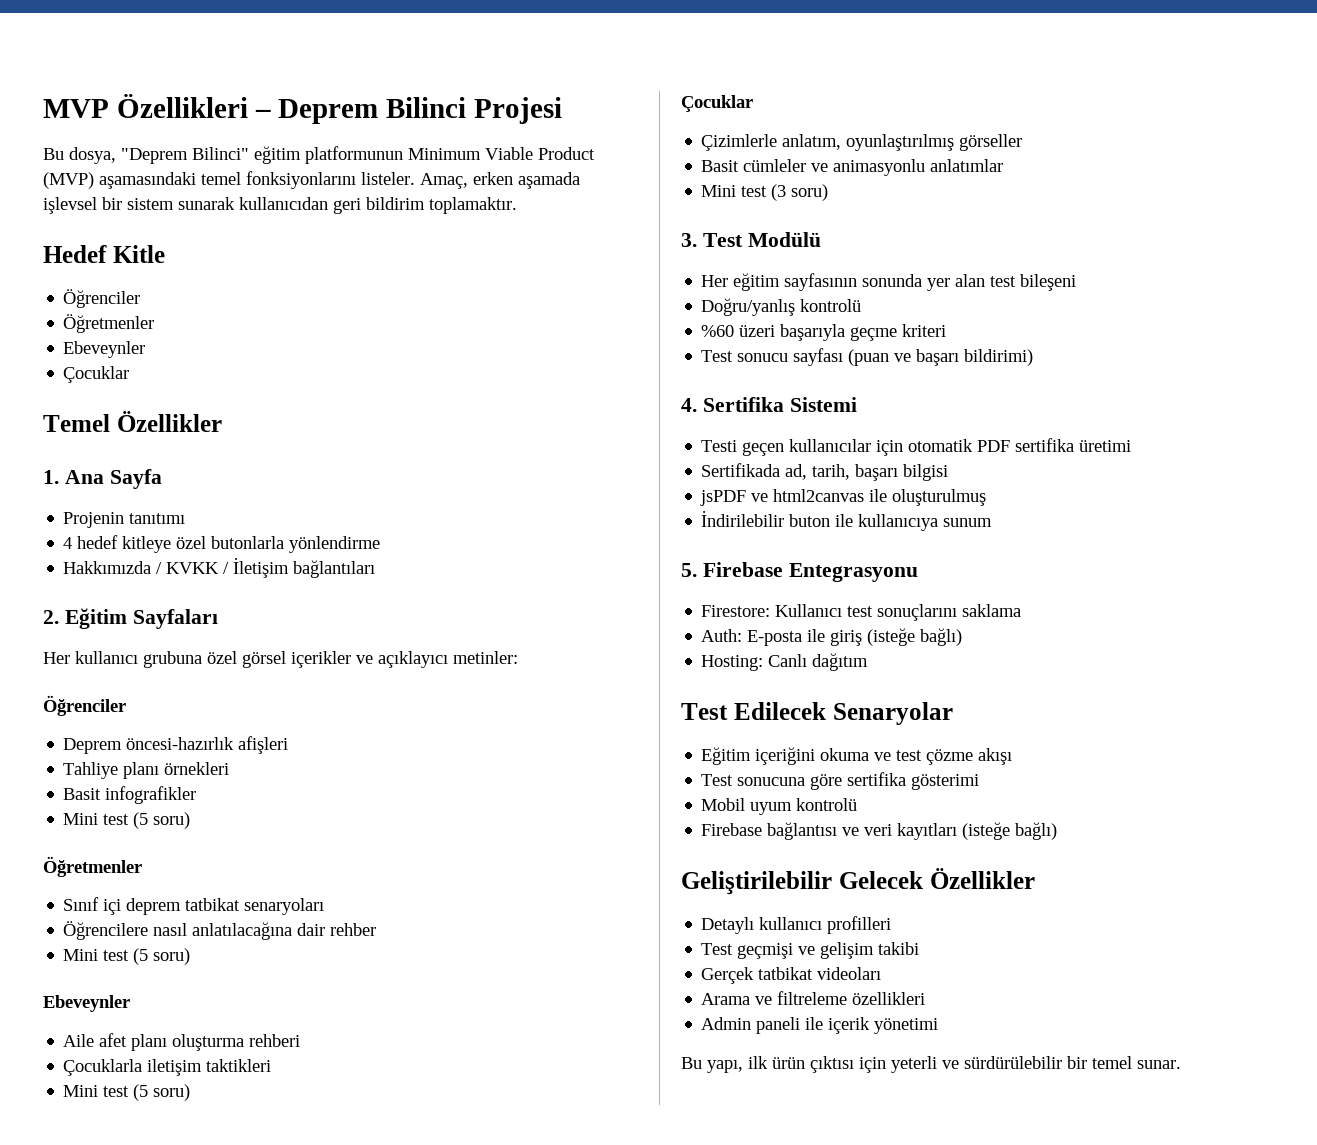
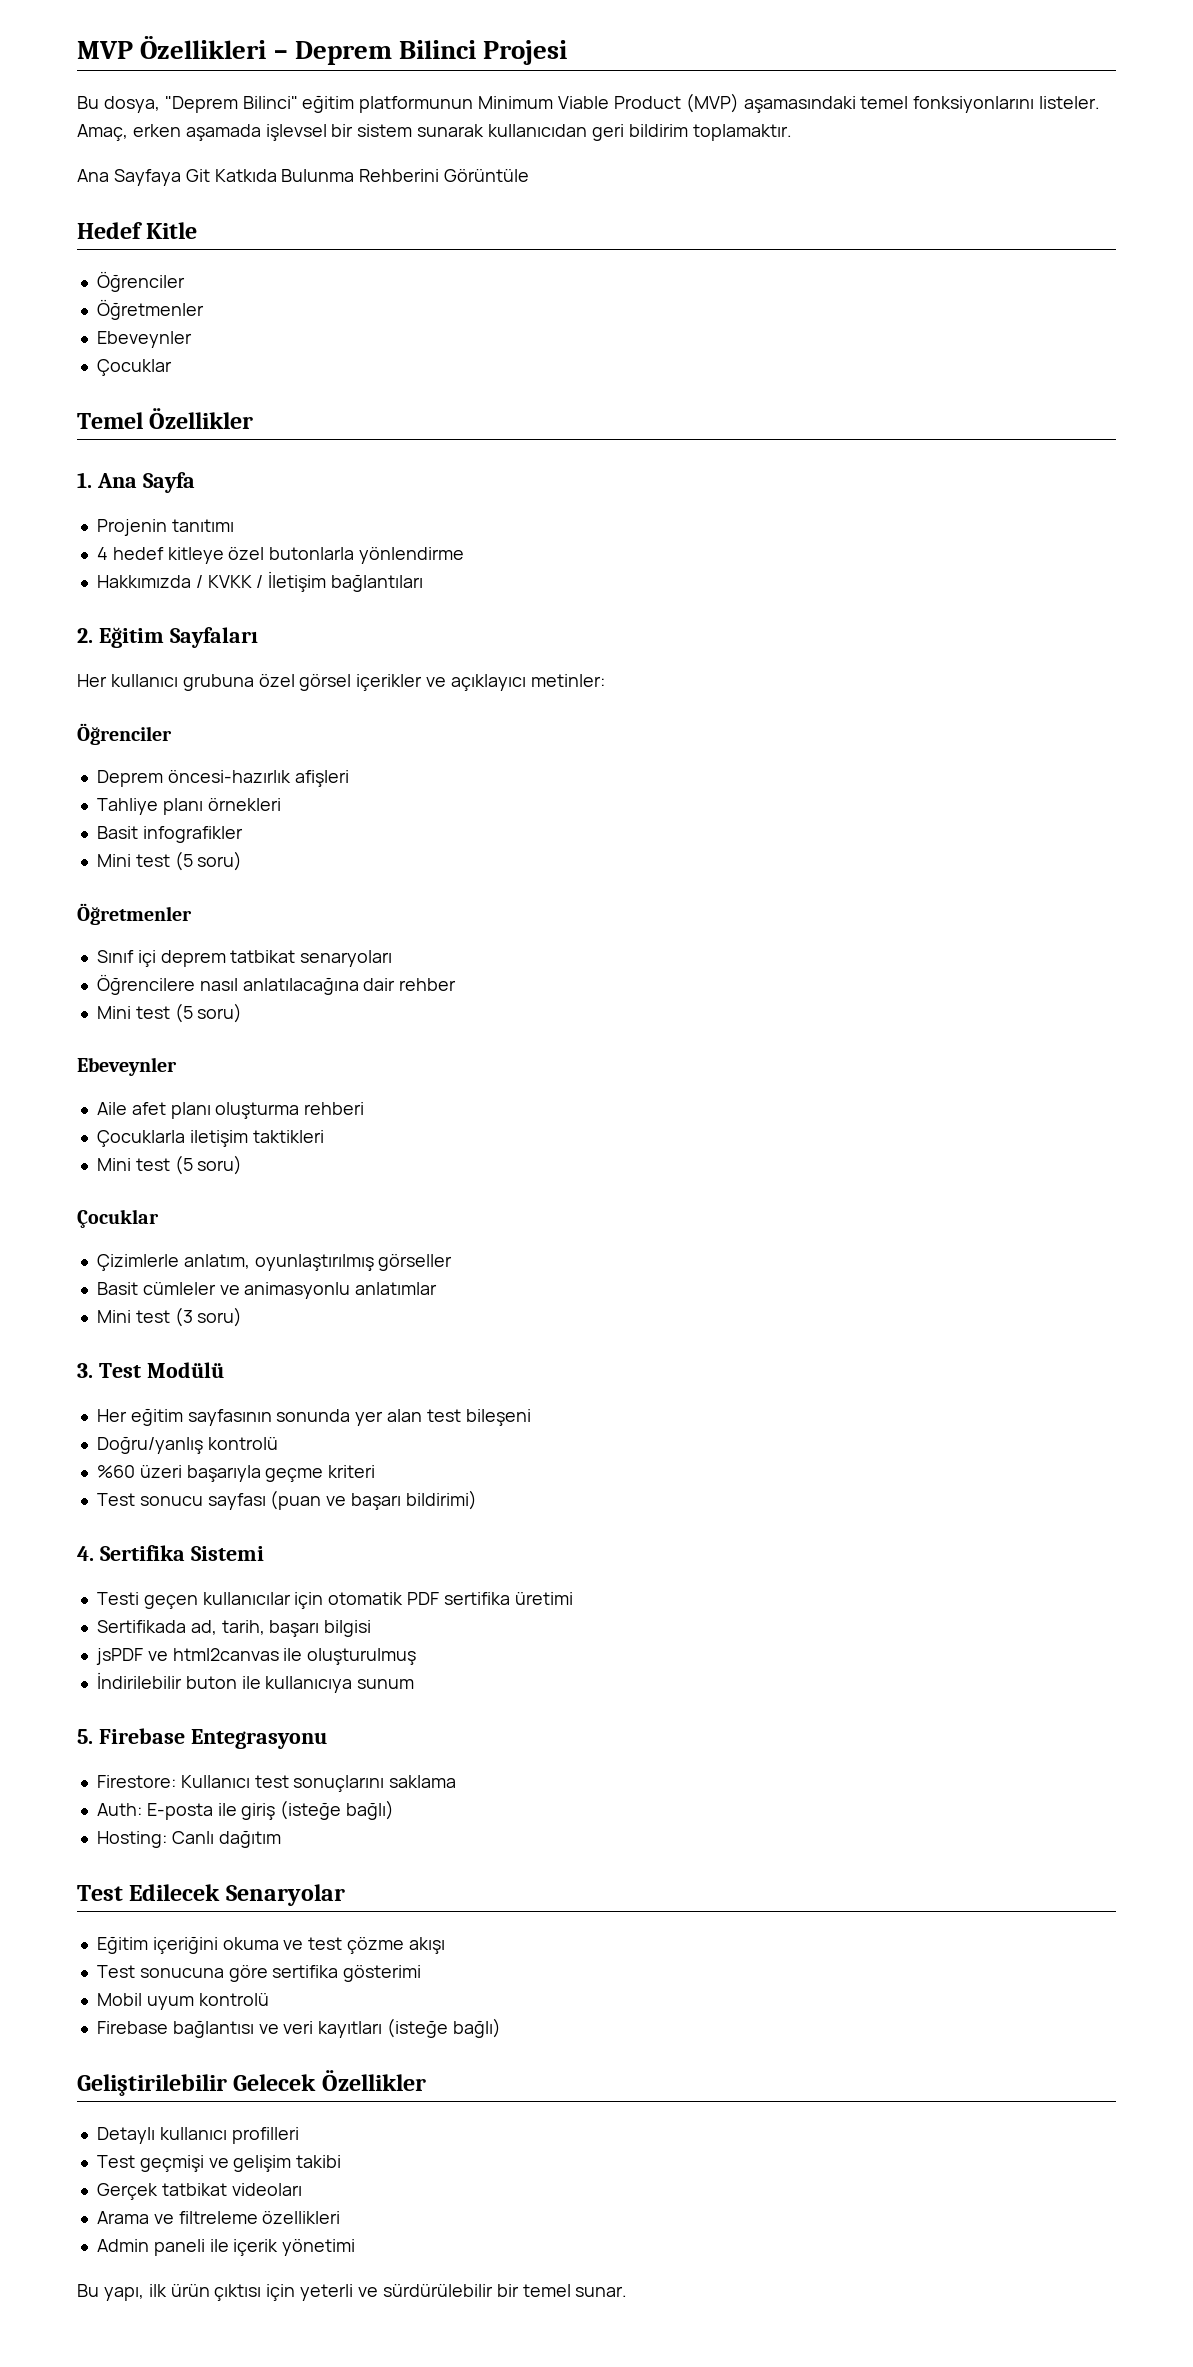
+ Ana Sayfaya Git Katkıda Bulunma Rehberini Görüntüle

